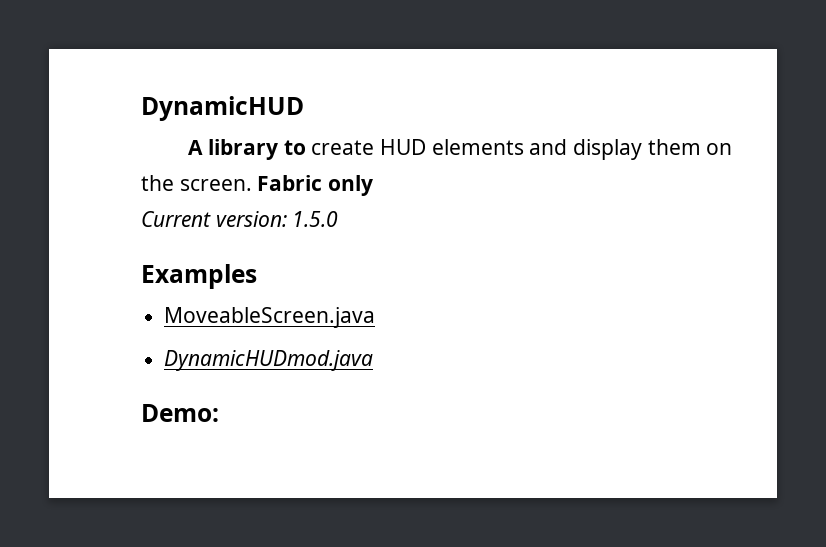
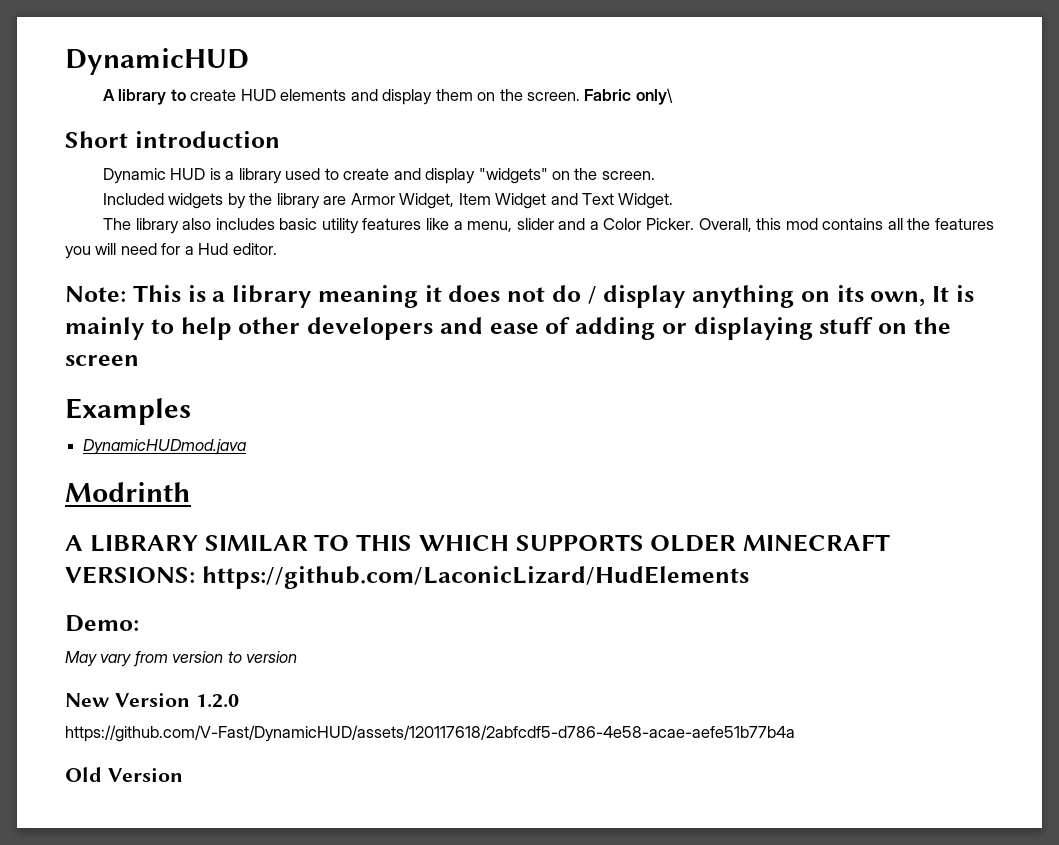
- Fabric only
- Current version: 1.5.0
+ Fabric only\
+ Short introduction
+ Dynamic HUD is a library used to create and display "widgets" on the screen.
+ Included widgets by the library are Armor Widget, Item Widget and Text Widget.
+ The library also includes basic utility features like a menu, slider and a Color Picker. Overall, this mod contains all the features you will need for a Hud editor.
+ Note: This is a library meaning it does not do / display anything on its own, It is mainly to help other developers and ease of adding or displaying stuff on the screen
- MoveableScreen.java
+ Modrinth
+ A LIBRARY SIMILAR TO THIS WHICH SUPPORTS OLDER MINECRAFT VERSIONS: https://github.com/LaconicLizard/HudElements
  Demo:
+ May vary from version to version
+ New Version 1.2.0
+ https://github.com/V-Fast/DynamicHUD/assets/120117618/2abfcdf5-d786-4e58-acae-aefe51b77b4a
+ Old Version

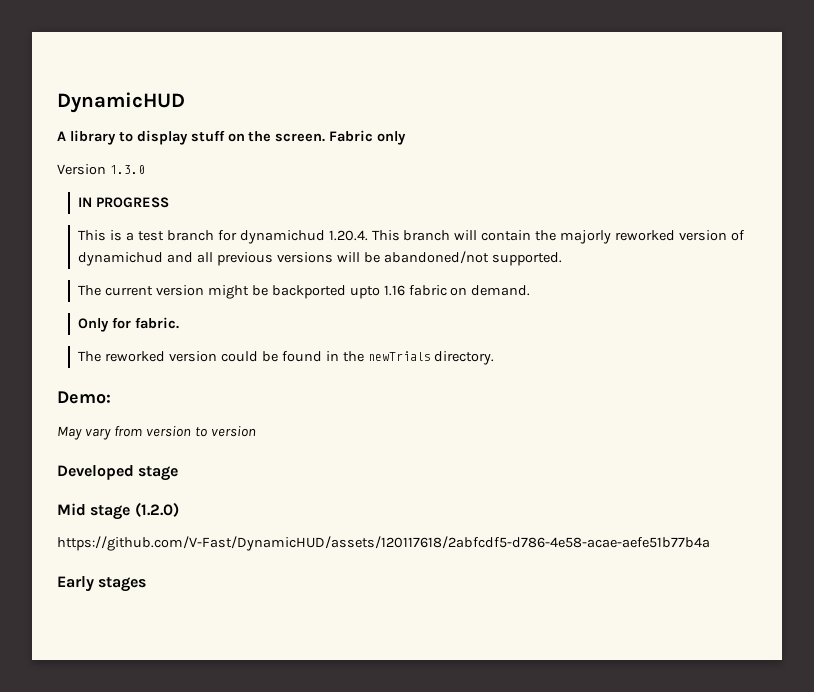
- A library to create HUD elements and display them on the screen. Fabric only\
- Short introduction
- Dynamic HUD is a library used to create and display "widgets" on the screen.
- Included widgets by the library are Armor Widget, Item Widget and Text Widget.
- The library also includes basic utility features like a menu, slider and a Color Picker. Overall, this mod contains all the features you will need for a Hud editor.
- Note: This is a library meaning it does not do / display anything on its own, It is mainly to help other developers and ease of adding or displaying stuff on the screen
- Examples
- DynamicHUDmod.java
- Modrinth
- A LIBRARY SIMILAR TO THIS WHICH SUPPORTS OLDER MINECRAFT VERSIONS: https://github.com/LaconicLizard/HudElements
+ A library to display stuff on the screen. Fabric only
+ Version 1.3.0
+ IN PROGRESS
+ This is a test branch for dynamichud 1.20.4. This branch will contain the majorly reworked version of dynamichud and all previous versions will be abandoned/not supported.
+ The current version might be backported upto 1.16 fabric on demand.
+ Only for fabric.
+ The reworked version could be found in the newTrials directory.
- New Version 1.2.0
+ Developed stage
+ Mid stage (1.2.0)
- Old Version
+ Early stages

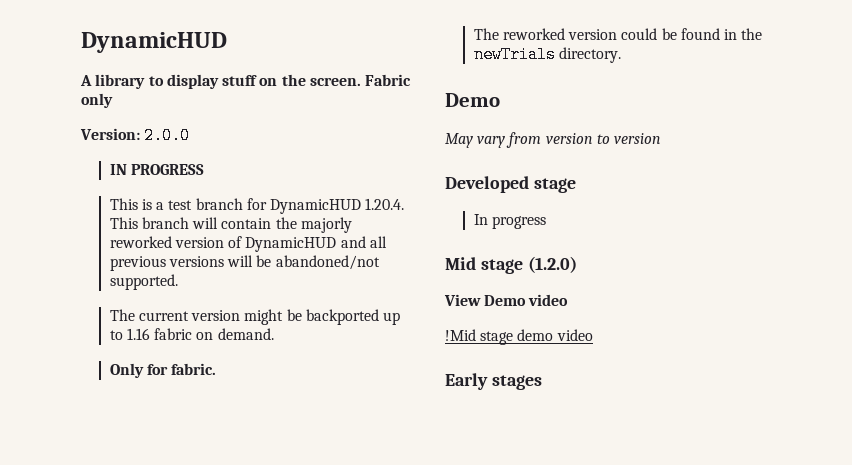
- Version 1.3.0
+ Version: 2.0.0
- This is a test branch for dynamichud 1.20.4. This branch will contain the majorly reworked version of dynamichud and all previous versions will be abandoned/not supported.
+ This is a test branch for DynamicHUD 1.20.4. This branch will contain the majorly reworked version of DynamicHUD and all previous versions will be abandoned/not supported.
- The current version might be backported upto 1.16 fabric on demand.
+ The current version might be backported up to 1.16 fabric on demand.
  The reworked version could be found in the newTrials directory.
- Demo:
+ Demo
+ In progress
- https://github.com/V-Fast/DynamicHUD/assets/120117618/2abfcdf5-d786-4e58-acae-aefe51b77b4a
+ View Demo video
+ !Mid stage demo video

